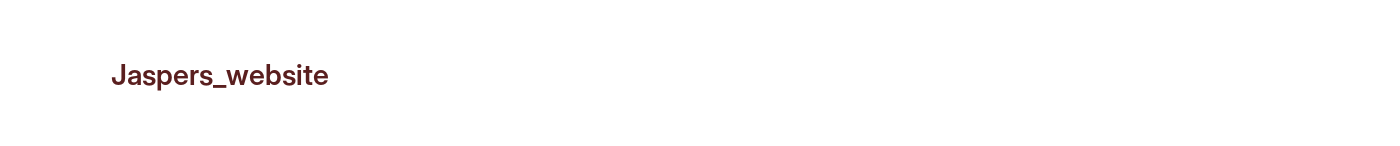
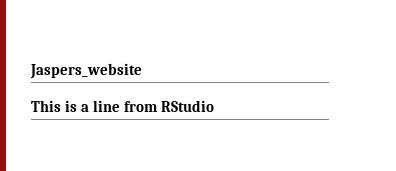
+ This is a line from RStudio

